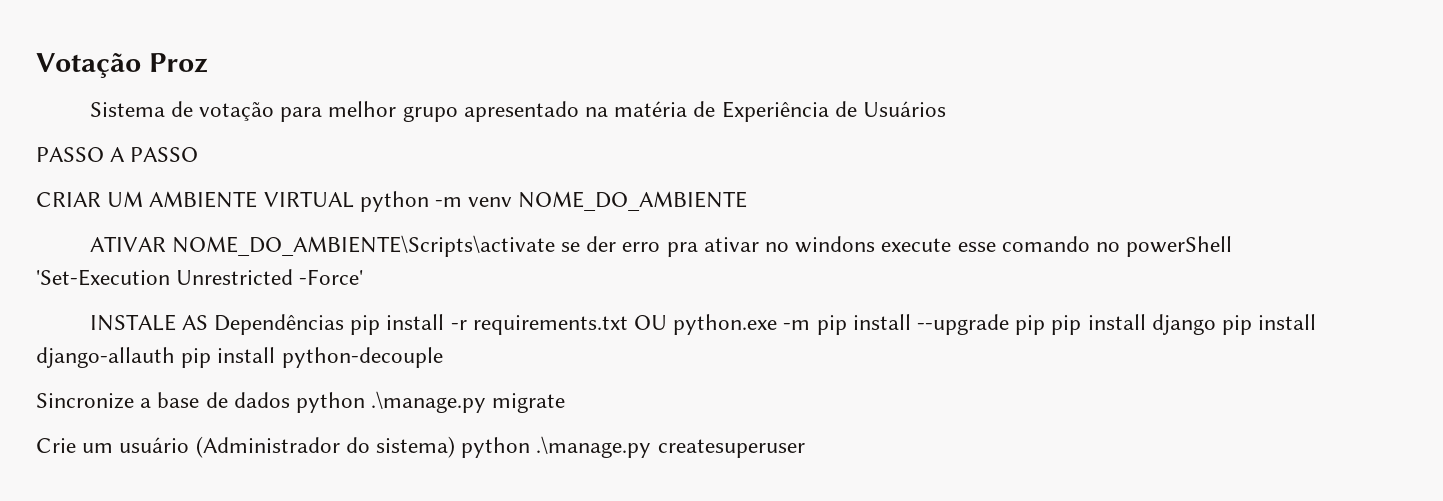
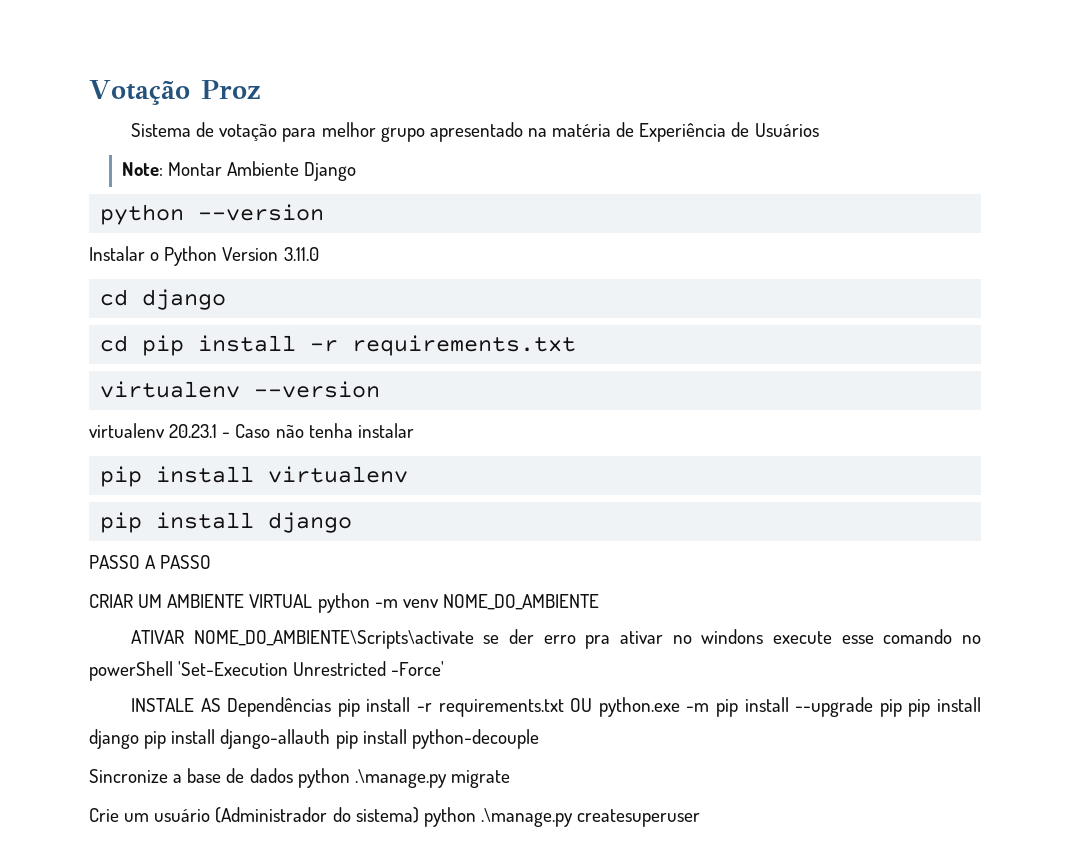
+ Note: Montar Ambiente Django
+ python --version
+ Instalar o Python Version 3.11.0
+ cd django
+ cd pip install -r requirements.txt
+ virtualenv --version
+ virtualenv 20.23.1 - Caso não tenha instalar
+ pip install virtualenv
+ pip install django

